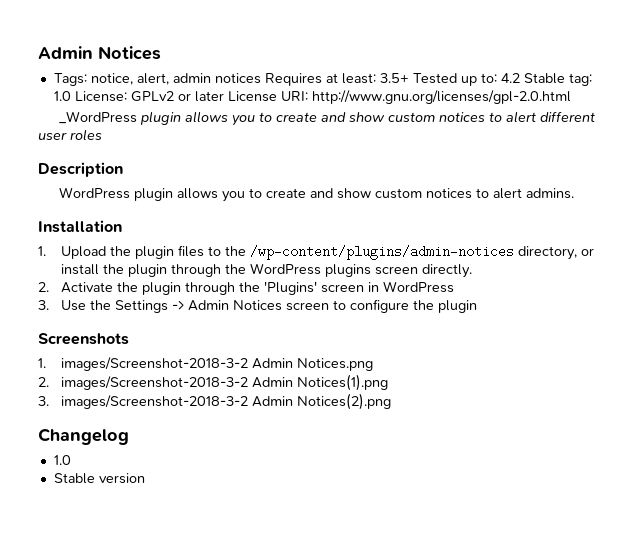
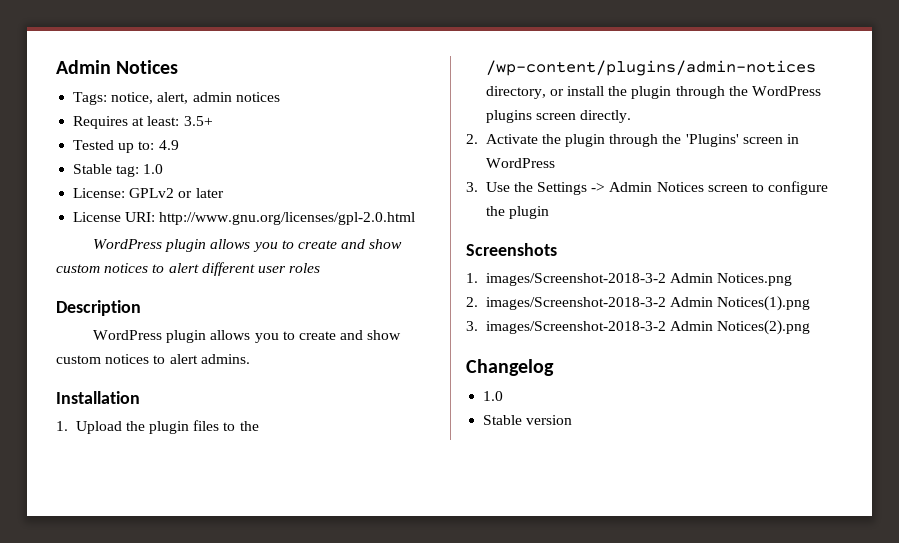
- Tags: notice, alert, admin notices Requires at least: 3.5+ Tested up to: 4.2 Stable tag: 1.0 License: GPLv2 or later License URI: http://www.gnu.org/licenses/gpl-2.0.html
+ Tags: notice, alert, admin notices
+ Requires at least: 3.5+
+ Tested up to: 4.9
+ Stable tag: 1.0
+ License: GPLv2 or later
+ License URI: http://www.gnu.org/licenses/gpl-2.0.html
- _WordPress plugin allows you to create and show custom notices to alert different user roles
+ WordPress plugin allows you to create and show custom notices to alert different user roles

